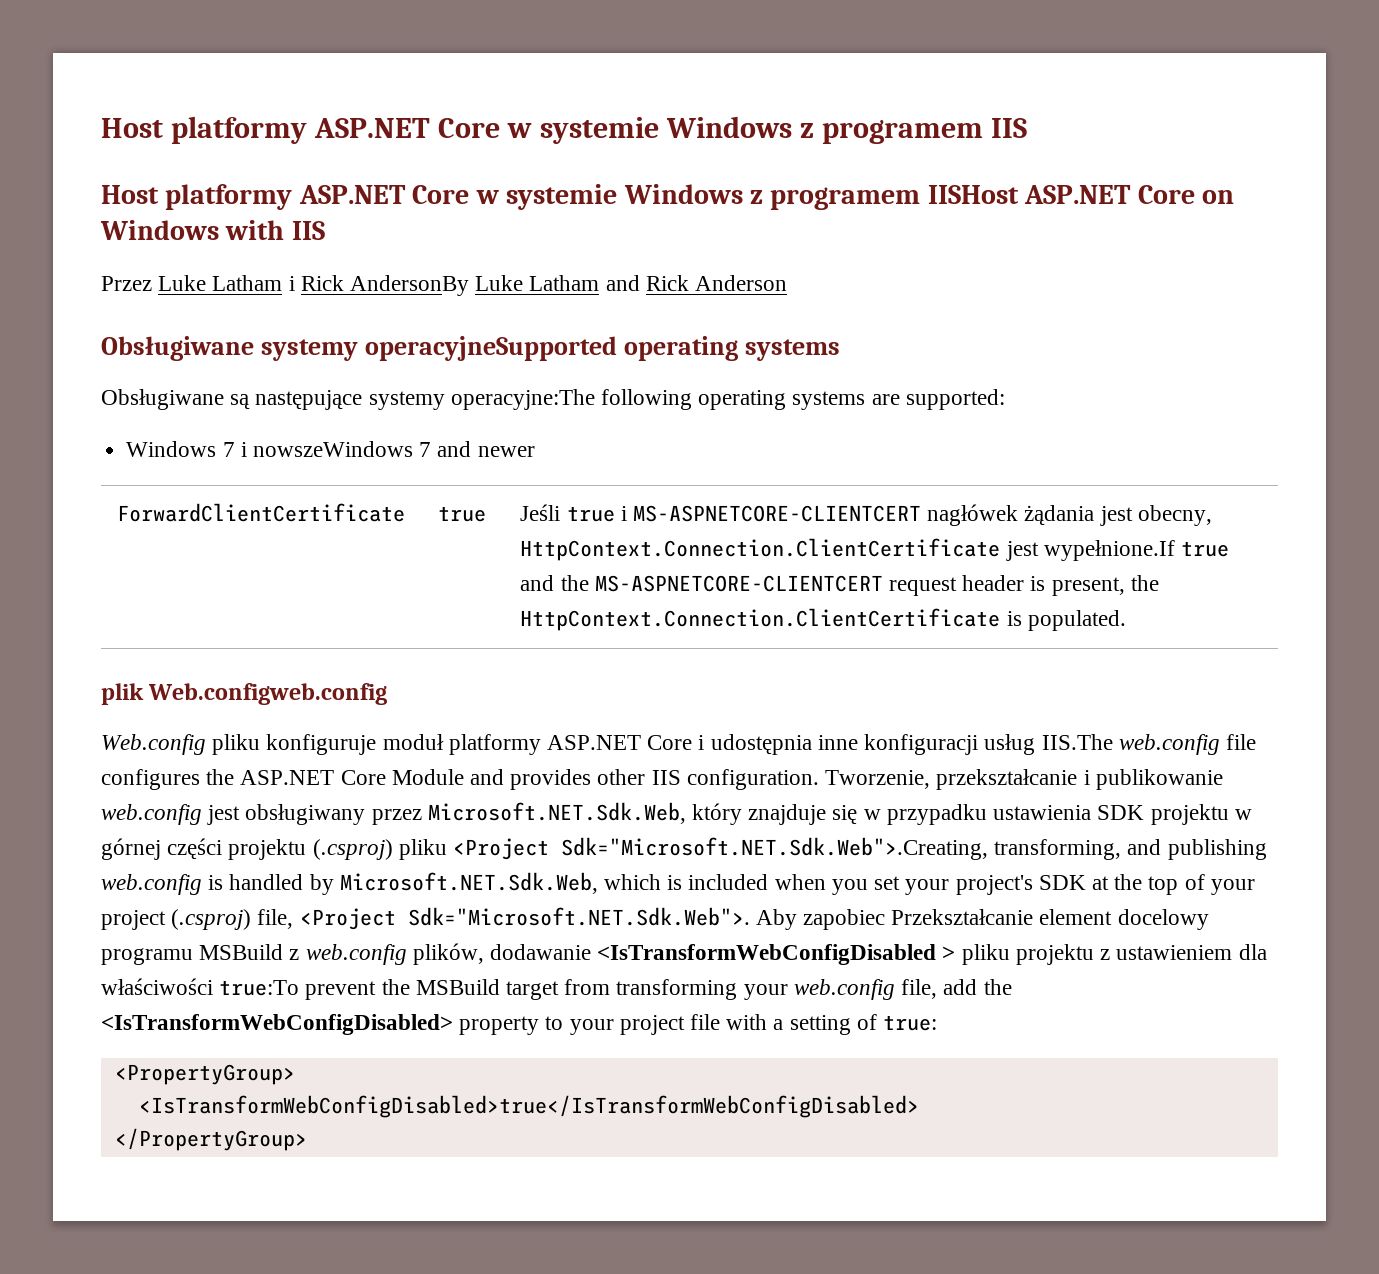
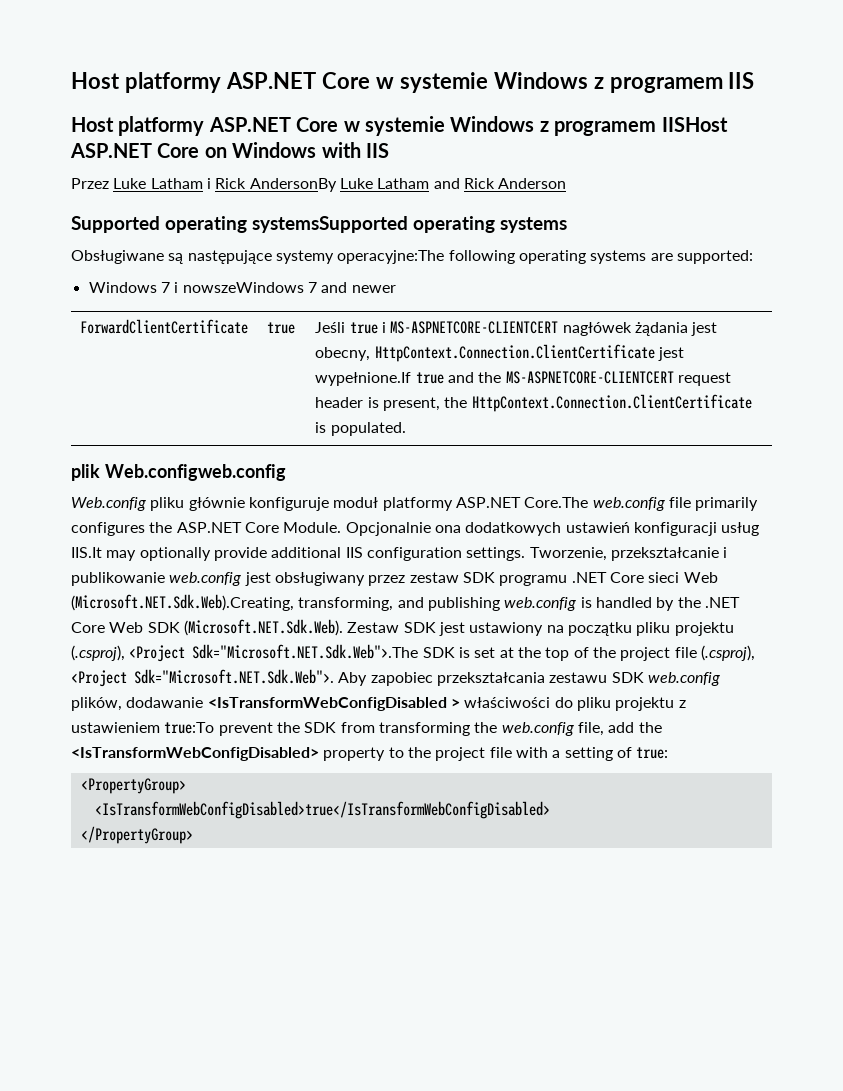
- Obsługiwane systemy operacyjneSupported operating systems
+ Supported operating systemsSupported operating systems
- Web.config pliku konfiguruje moduł platformy ASP.NET Core i udostępnia inne konfiguracji usług IIS.The web.config file configures the ASP.NET Core Module and provides other IIS configuration.
+ Web.config pliku głównie konfiguruje moduł platformy ASP.NET Core.The web.config file primarily configures the ASP.NET Core Module. Opcjonalnie ona dodatkowych ustawień konfiguracji usług IIS.It may optionally provide additional IIS configuration settings.
- Tworzenie, przekształcanie i publikowanie web.config jest obsługiwany przez Microsoft.NET.Sdk.Web, który znajduje się w przypadku ustawienia SDK projektu w górnej części projektu (.csproj) pliku <Project Sdk="Microsoft.NET.Sdk.Web">.Creating, transforming, and publishing web.config is handled by Microsoft.NET.Sdk.Web, which is included when you set your project's SDK at the top of your project (.csproj) file, <Project Sdk="Microsoft.NET.Sdk.Web">. Aby zapobiec Przekształcanie element docelowy programu MSBuild z web.config plików, dodawanie <IsTransformWebConfigDisabled > pliku projektu z ustawieniem dla właściwości true:To prevent the MSBuild target from transforming your web.config file, add the <IsTransformWebConfigDisabled> property to your project file with a setting of true:
+ Tworzenie, przekształcanie i publikowanie web.config jest obsługiwany przez zestaw SDK programu .NET Core sieci Web (Microsoft.NET.Sdk.Web).Creating, transforming, and publishing web.config is handled by the .NET Core Web SDK (Microsoft.NET.Sdk.Web). Zestaw SDK jest ustawiony na początku pliku projektu (.csproj), <Project Sdk="Microsoft.NET.Sdk.Web">.The SDK is set at the top of the project file (.csproj), <Project Sdk="Microsoft.NET.Sdk.Web">. Aby zapobiec przekształcania zestawu SDK web.config plików, dodawanie <IsTransformWebConfigDisabled > właściwości do pliku projektu z ustawieniem true:To prevent the SDK from transforming the web.config file, add the <IsTransformWebConfigDisabled> property to the project file with a setting of true:

